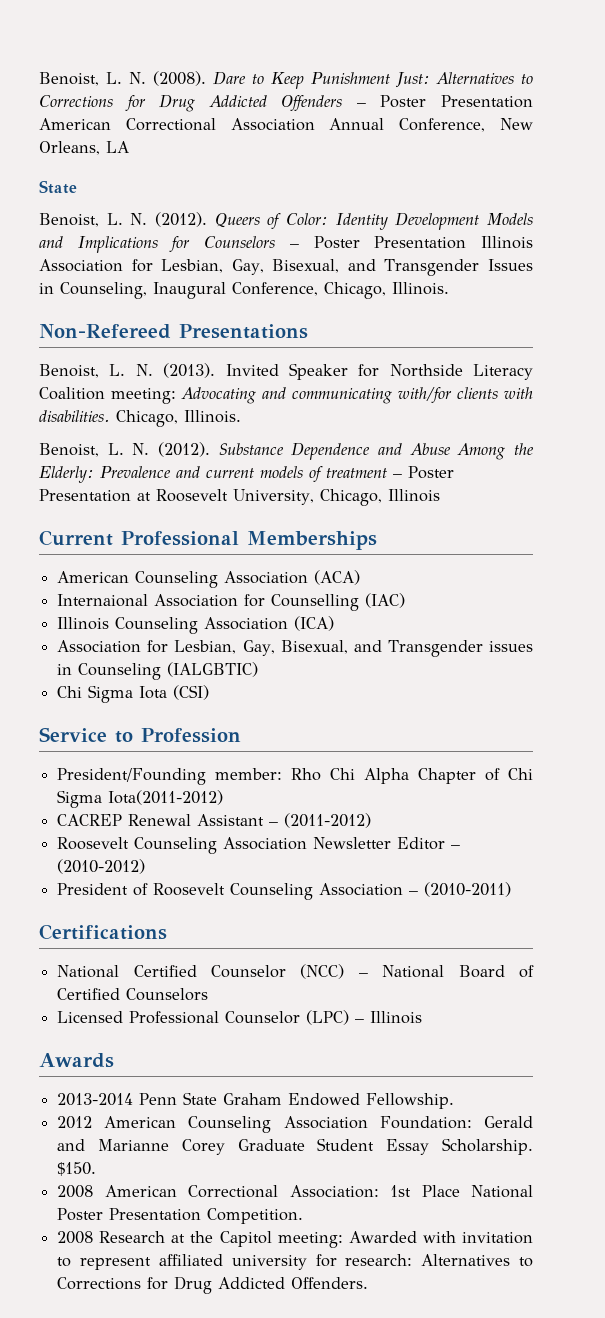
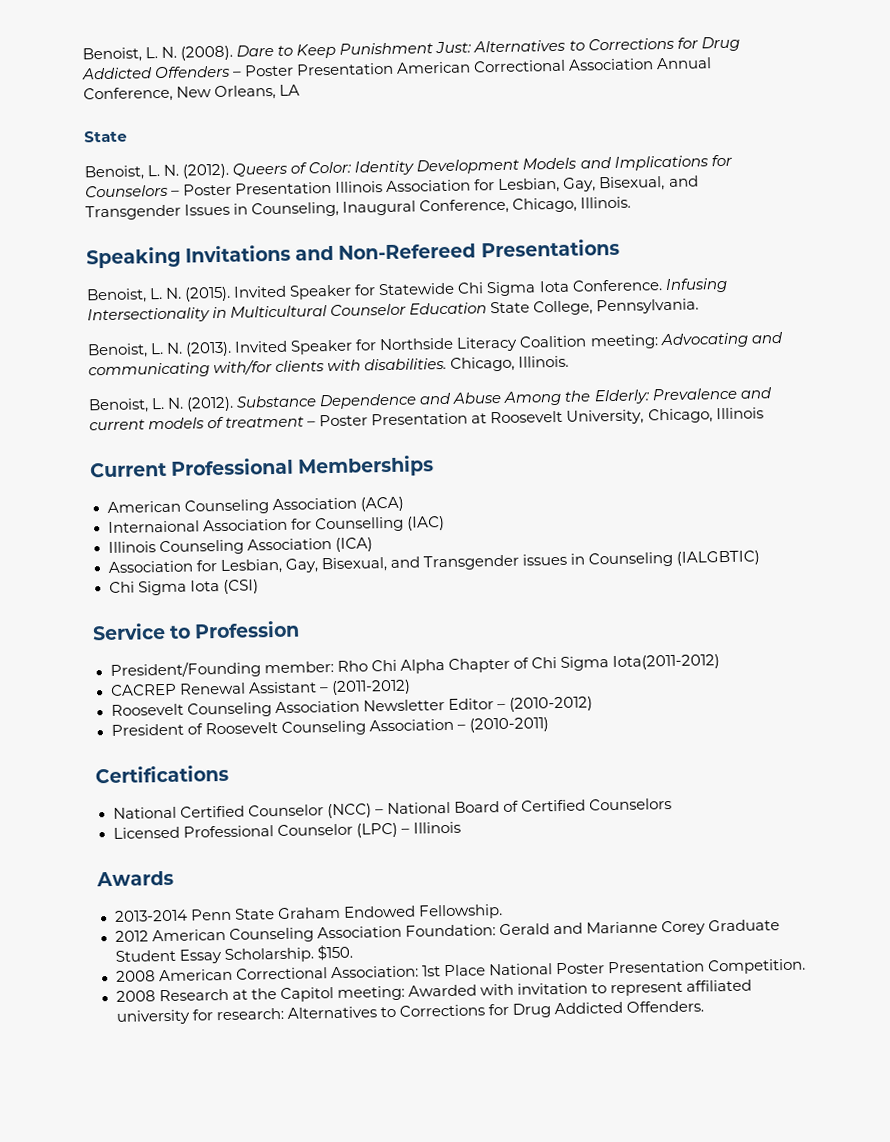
- Non-Refereed Presentations
+ Speaking Invitations and Non-Refereed Presentations
+ Benoist, L. N. (2015). Invited Speaker for Statewide Chi Sigma Iota Conference. Infusing Intersectionality in Multicultural Counselor Education State College, Pennsylvania.

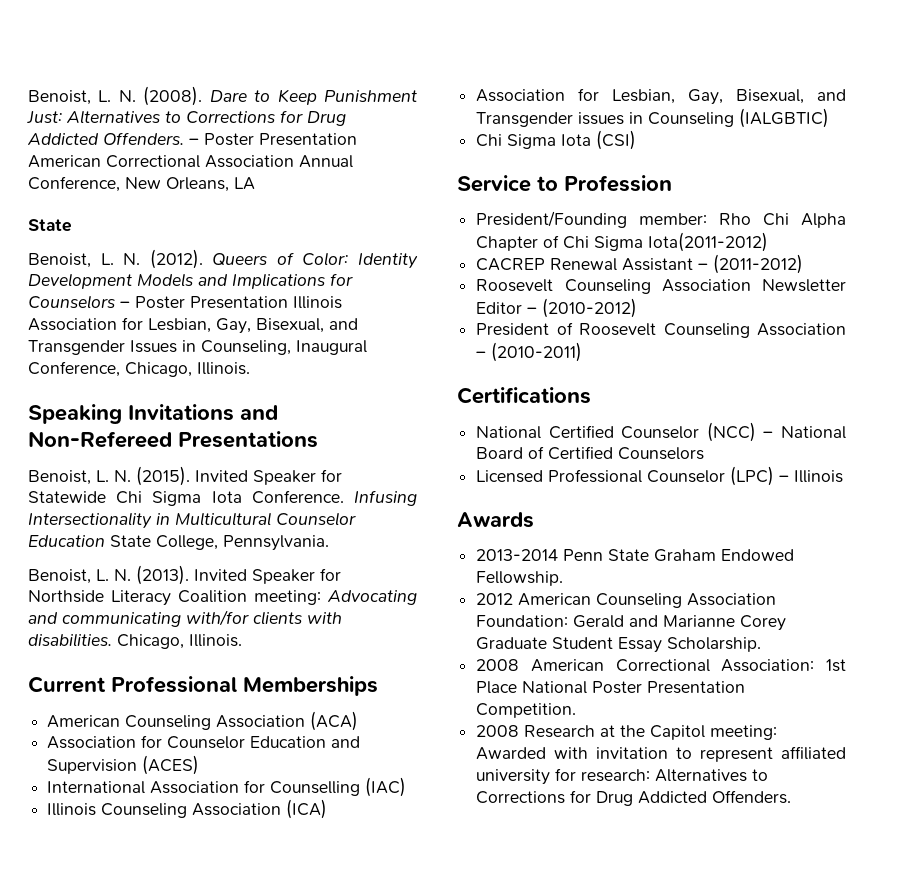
- Dare to Keep Punishment Just: Alternatives to Corrections for Drug Addicted Offenders – Poster Presentation American Correctional Association Annual Conference, New Orleans, LA
+ Dare to Keep Punishment Just: Alternatives to Corrections for Drug Addicted Offenders. – Poster Presentation American Correctional Association Annual Conference, New Orleans, LA
- Benoist, L. N. (2012). Substance Dependence and Abuse Among the Elderly: Prevalence and current models of treatment – Poster Presentation at Roosevelt University, Chicago, Illinois
- Internaional Association for Counselling (IAC)
+ Association for Counselor Education and Supervision (ACES)
+ International Association for Counselling (IAC)
- $150.

